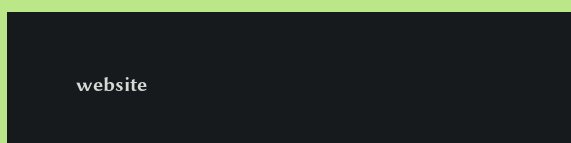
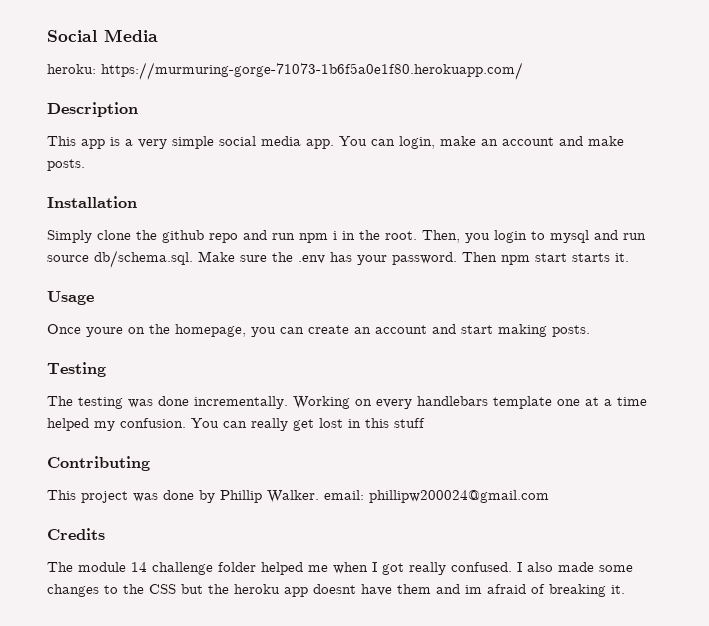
- website
+ Social Media
+ heroku: https://murmuring-gorge-71073-1b6f5a0e1f80.herokuapp.com/
+ Description
+ This app is a very simple social media app. You can login, make an account and make posts.
+ Installation
+ Simply clone the github repo and run npm i in the root. Then, you login to mysql and run source db/schema.sql. Make sure the .env has your password. Then npm start starts it.
+ Usage
+ Once youre on the homepage, you can create an account and start making posts.
+ Testing
+ The testing was done incrementally. Working on every handlebars template one at a time helped my confusion. You can really get lost in this stuff
+ Contributing
+ This project was done by Phillip Walker. email: phillipw200024@gmail.com
+ Credits
+ The module 14 challenge folder helped me when I got really confused. I also made some changes to the CSS but the heroku app doesnt have them and im afraid of breaking it.

